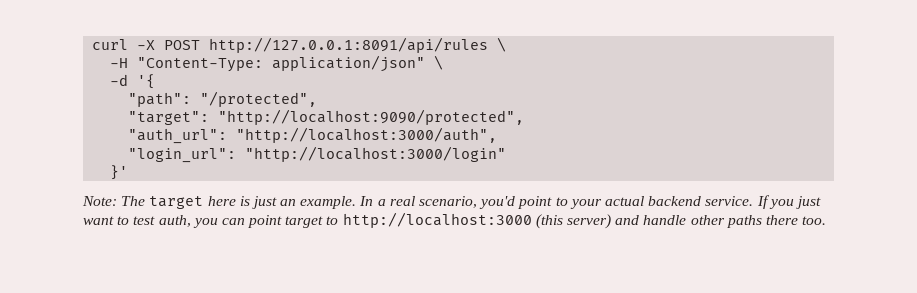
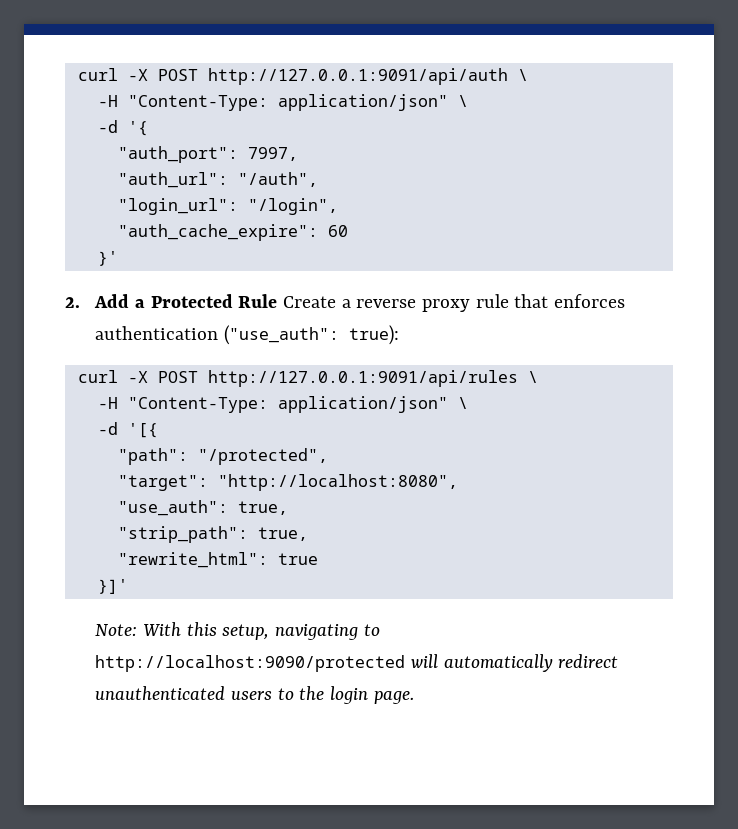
- curl -X POST http://127.0.0.1:8091/api/rules \
+ curl -X POST http://127.0.0.1:9091/api/auth \
+ "auth_port": 7997,
+ "auth_url": "/auth",
+ "login_url": "/login",
+ "auth_cache_expire": 60
+ }'
+ 2. Add a Protected Rule Create a reverse proxy rule that enforces authentication ("use_auth": true):
+ curl -X POST http://127.0.0.1:9091/api/rules \
+ -H "Content-Type: application/json" \
+ -d '[{
  "path": "/protected",
- "target": "http://localhost:9090/protected",
- "auth_url": "http://localhost:3000/auth",
- "login_url": "http://localhost:3000/login"
- }'
- Note: The target here is just an example. In a real scenario, you'd point to your actual backend service. If you just want to test auth, you can point target to http://localhost:3000 (this server) and handle other paths there too.
+ "target": "http://localhost:8080",
+ "use_auth": true,
+ "strip_path": true,
+ "rewrite_html": true
+ }]'
+ Note: With this setup, navigating to http://localhost:9090/protected will automatically redirect unauthenticated users to the login page.

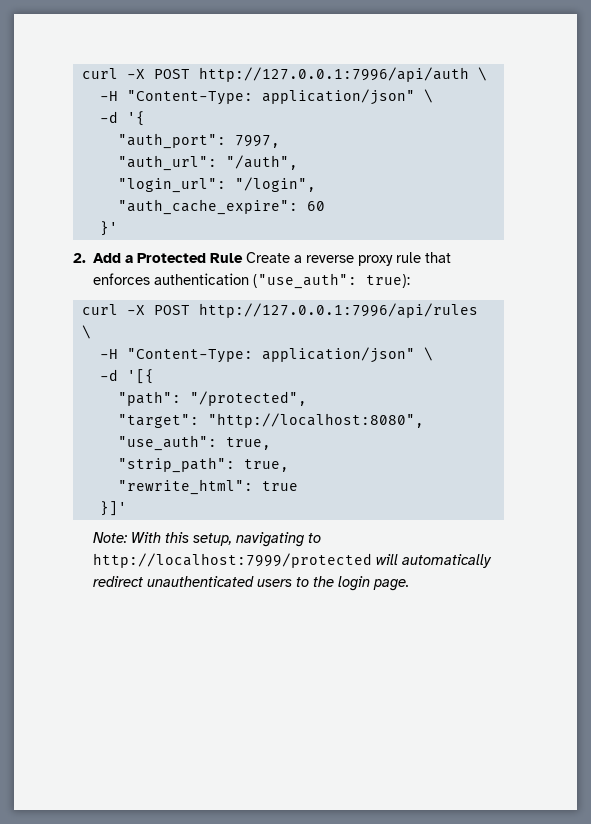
- curl -X POST http://127.0.0.1:9091/api/auth \
+ curl -X POST http://127.0.0.1:7996/api/auth \
- curl -X POST http://127.0.0.1:9091/api/rules \
+ curl -X POST http://127.0.0.1:7996/api/rules \
- Note: With this setup, navigating to http://localhost:9090/protected will automatically redirect unauthenticated users to the login page.
+ Note: With this setup, navigating to http://localhost:7999/protected will automatically redirect unauthenticated users to the login page.

